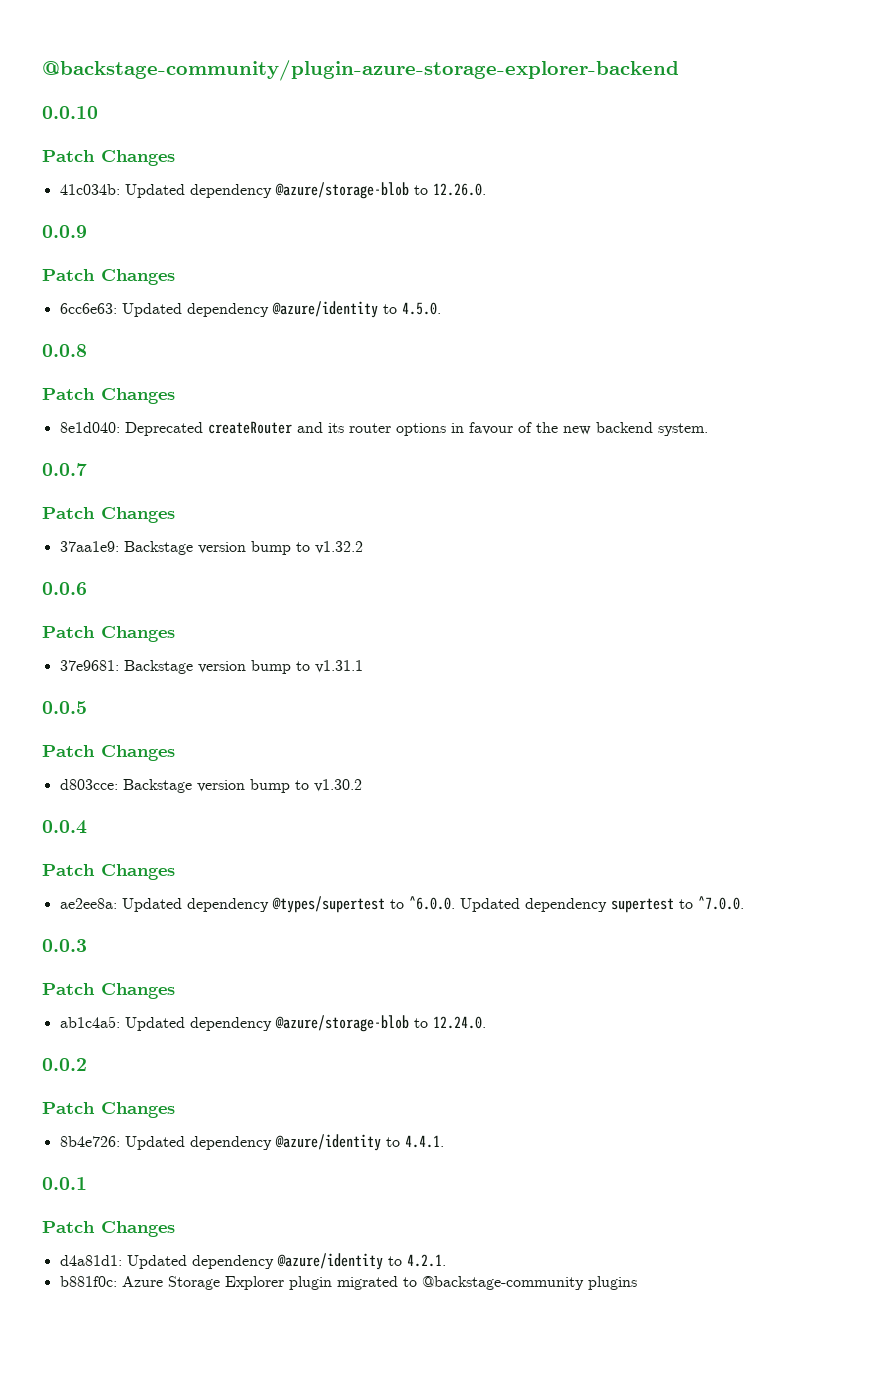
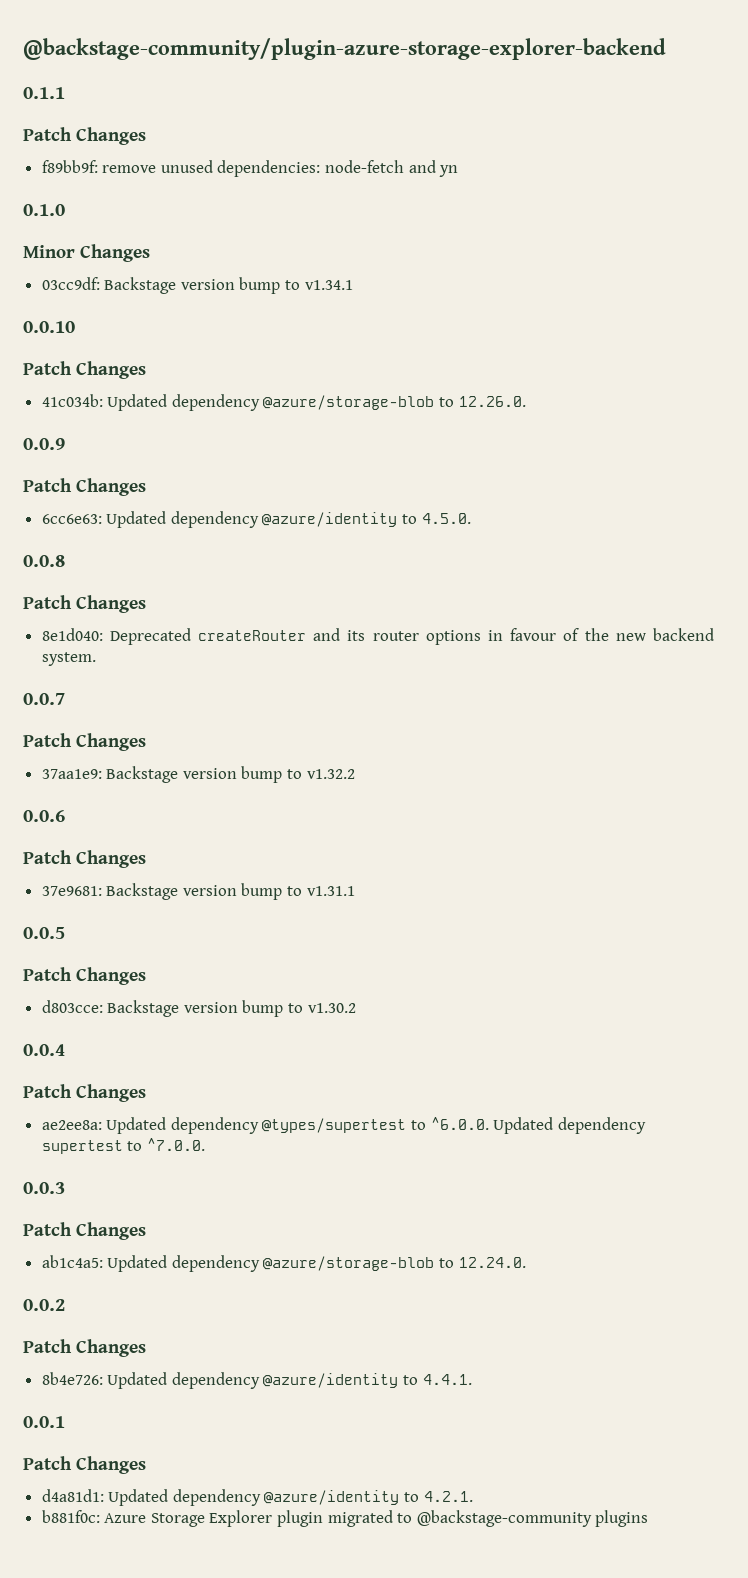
+ 0.1.1
+ Patch Changes
+ f89bb9f: remove unused dependencies: node-fetch and yn
+ 0.1.0
+ Minor Changes
+ 03cc9df: Backstage version bump to v1.34.1

